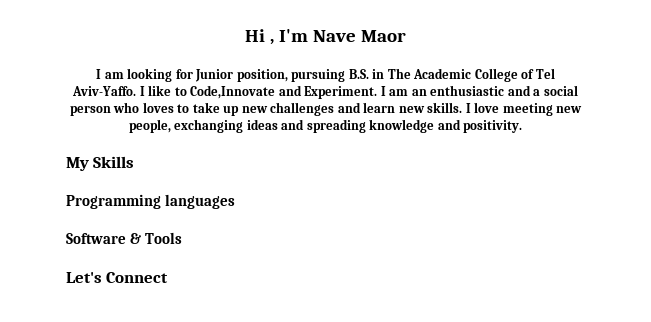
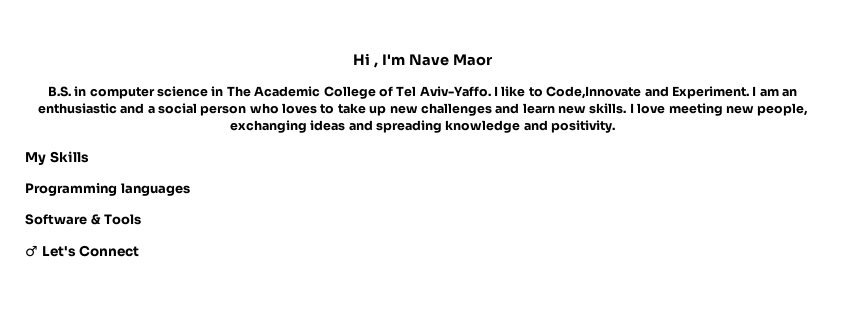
- I am looking for Junior position, pursuing B.S. in The Academic College of Tel Aviv-Yaffo.
+ B.S. in computer science in The Academic College of Tel Aviv-Yaffo.
- Let's Connect
+ ♂ Let's Connect

